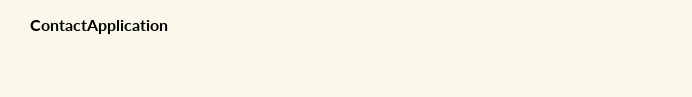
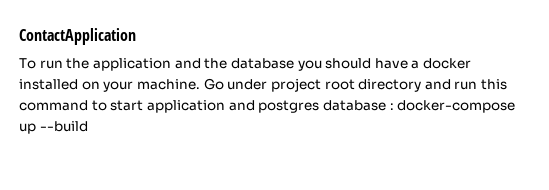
+ To run the application and the database you should have a docker installed on your machine. Go under project root directory and run this command to start application and postgres database : docker-compose up --build

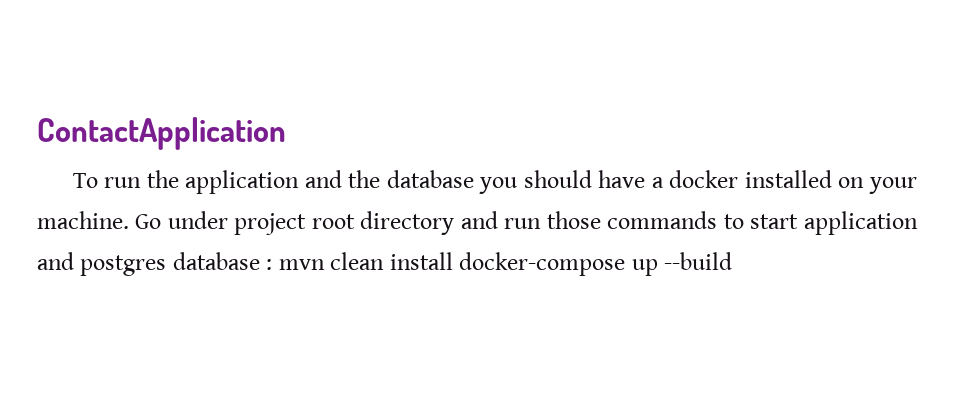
- Go under project root directory and run this command to start application and postgres database : docker-compose up --build
+ Go under project root directory and run those commands to start application and postgres database : mvn clean install docker-compose up --build

